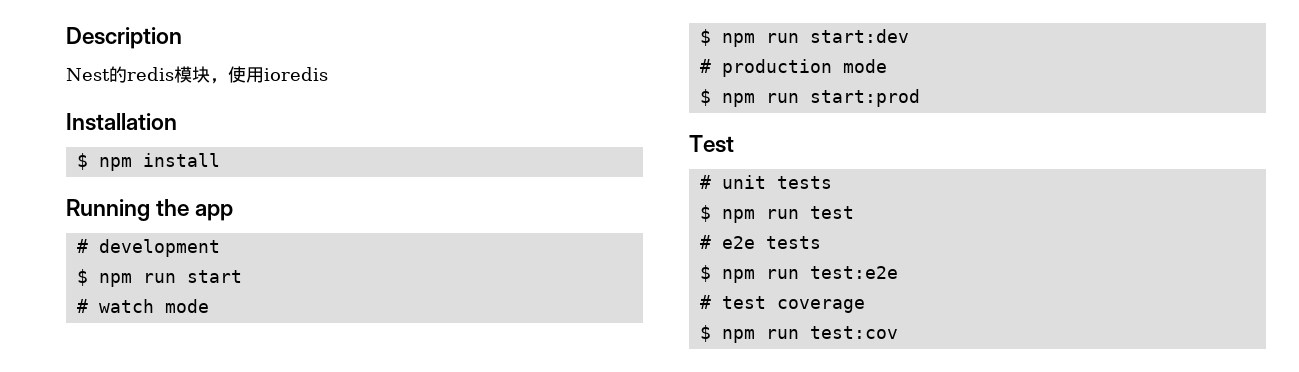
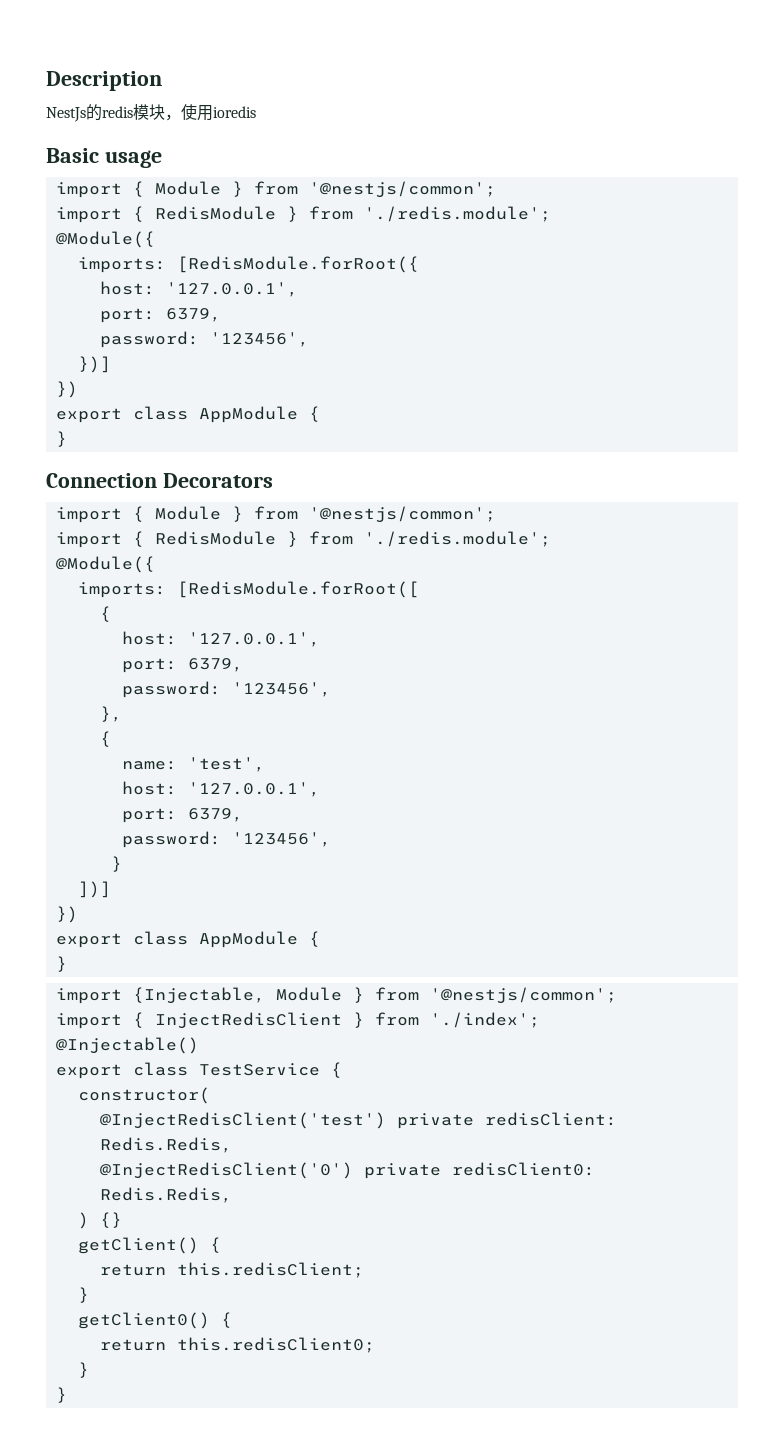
- Nest的redis模块，使用ioredis
+ NestJs的redis模块，使用ioredis
- Installation
- $ npm install
- Running the app
- # development
- $ npm run start
- # watch mode
- $ npm run start:dev
- # production mode
- $ npm run start:prod
- Test
- # unit tests
- $ npm run test
- # e2e tests
- $ npm run test:e2e
- # test coverage
- $ npm run test:cov
+ Basic usage
+ import { Module } from '@nestjs/common';
+ import { RedisModule } from './redis.module';
+ @Module({
+ imports: [RedisModule.forRoot({
+ host: '127.0.0.1',
+ port: 6379,
+ password: '123456',
+ })]
+ })
+ export class AppModule {
+ }
+ Connection Decorators
+ import { Module } from '@nestjs/common';
+ import { RedisModule } from './redis.module';
+ @Module({
+ imports: [RedisModule.forRoot([
+ {
+ host: '127.0.0.1',
+ port: 6379,
+ password: '123456',
+ },
+ {
+ name: 'test',
+ host: '127.0.0.1',
+ port: 6379,
+ password: '123456',
+ }
+ ])]
+ })
+ export class AppModule {
+ }
+ import {Injectable, Module } from '@nestjs/common';
+ import { InjectRedisClient } from './index';
+ @Injectable()
+ export class TestService {
+ constructor(
+ @InjectRedisClient('test') private redisClient: Redis.Redis,
+ @InjectRedisClient('0') private redisClient0: Redis.Redis,
+ ) {}
+ getClient() {
+ return this.redisClient;
+ }
+ getClient0() {
+ return this.redisClient0;
+ }
+ }

